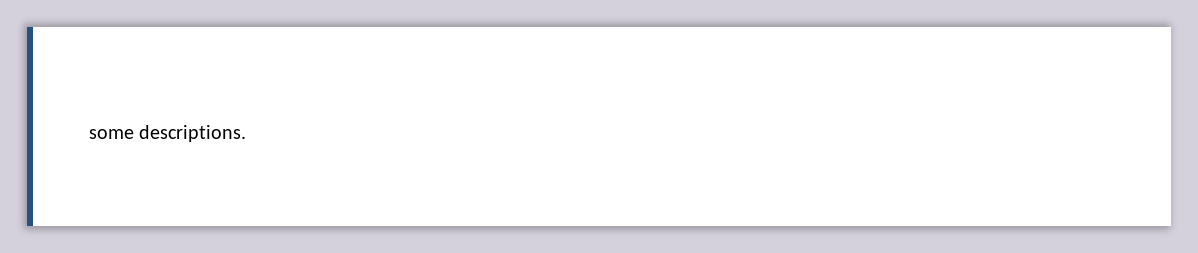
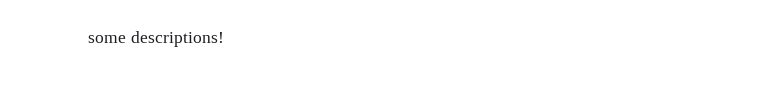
- some descriptions.
+ some descriptions!

